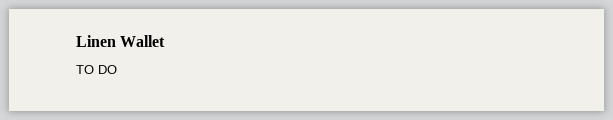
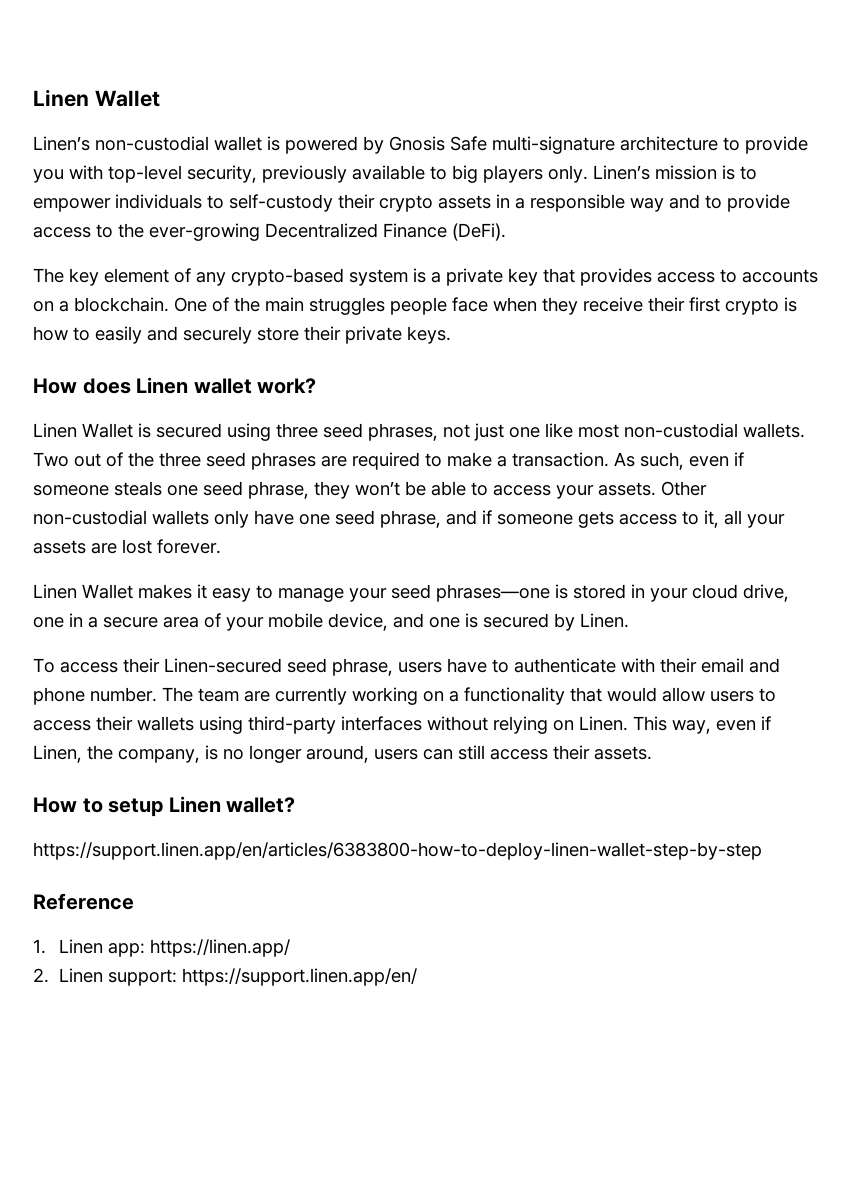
- TO DO
+ Linen’s non-custodial wallet is powered by Gnosis Safe multi-signature architecture to provide you with top-level security, previously available to big players only. Linen’s mission is to empower individuals to self-custody their crypto assets in a responsible way and to provide access to the ever-growing Decentralized Finance (DeFi).
+ The key element of any crypto-based system is a private key that provides access to accounts on a blockchain. One of the main struggles people face when they receive their first crypto is how to easily and securely store their private keys.
+ How does Linen wallet work?
+ Linen Wallet is secured using three seed phrases, not just one like most non-custodial wallets. Two out of the three seed phrases are required to make a transaction. As such, even if someone steals one seed phrase, they won’t be able to access your assets. Other non-custodial wallets only have one seed phrase, and if someone gets access to it, all your assets are lost forever.
+ Linen Wallet makes it easy to manage your seed phrases—one is stored in your cloud drive, one in a secure area of your mobile device, and one is secured by Linen.
+ To access their Linen-secured seed phrase, users have to authenticate with their email and phone number. The team are currently working on a functionality that would allow users to access their wallets using third-party interfaces without relying on Linen. This way, even if Linen, the company, is no longer around, users can still access their assets.
+ How to setup Linen wallet?
+ https://support.linen.app/en/articles/6383800-how-to-deploy-linen-wallet-step-by-step
+ Reference
+ 1. Linen app: https://linen.app/
+ 2. Linen support: https://support.linen.app/en/

